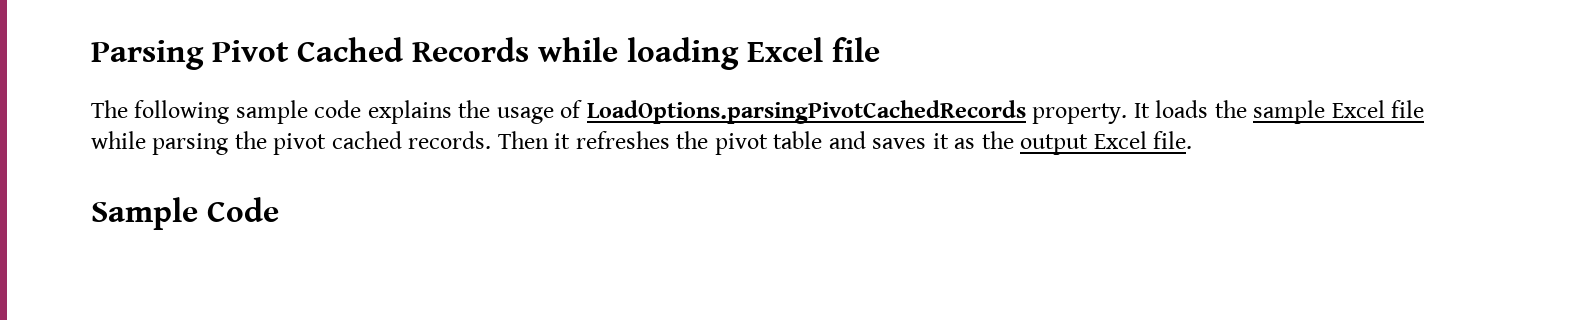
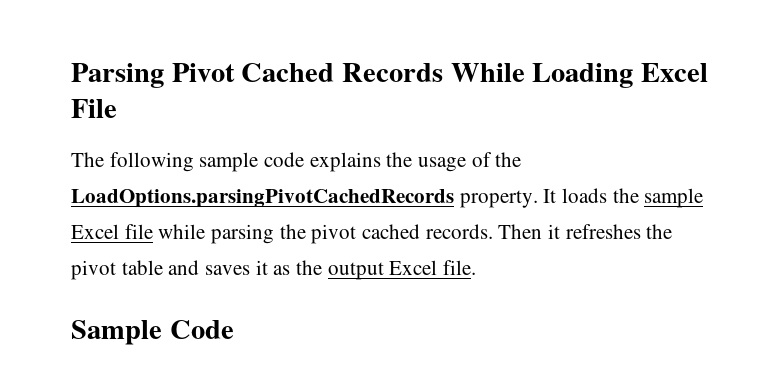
- Parsing Pivot Cached Records while loading Excel file
+ Parsing Pivot Cached Records While Loading Excel File
- The following sample code explains the usage of LoadOptions.parsingPivotCachedRecords property.
+ The following sample code explains the usage of the LoadOptions.parsingPivotCachedRecords property.

